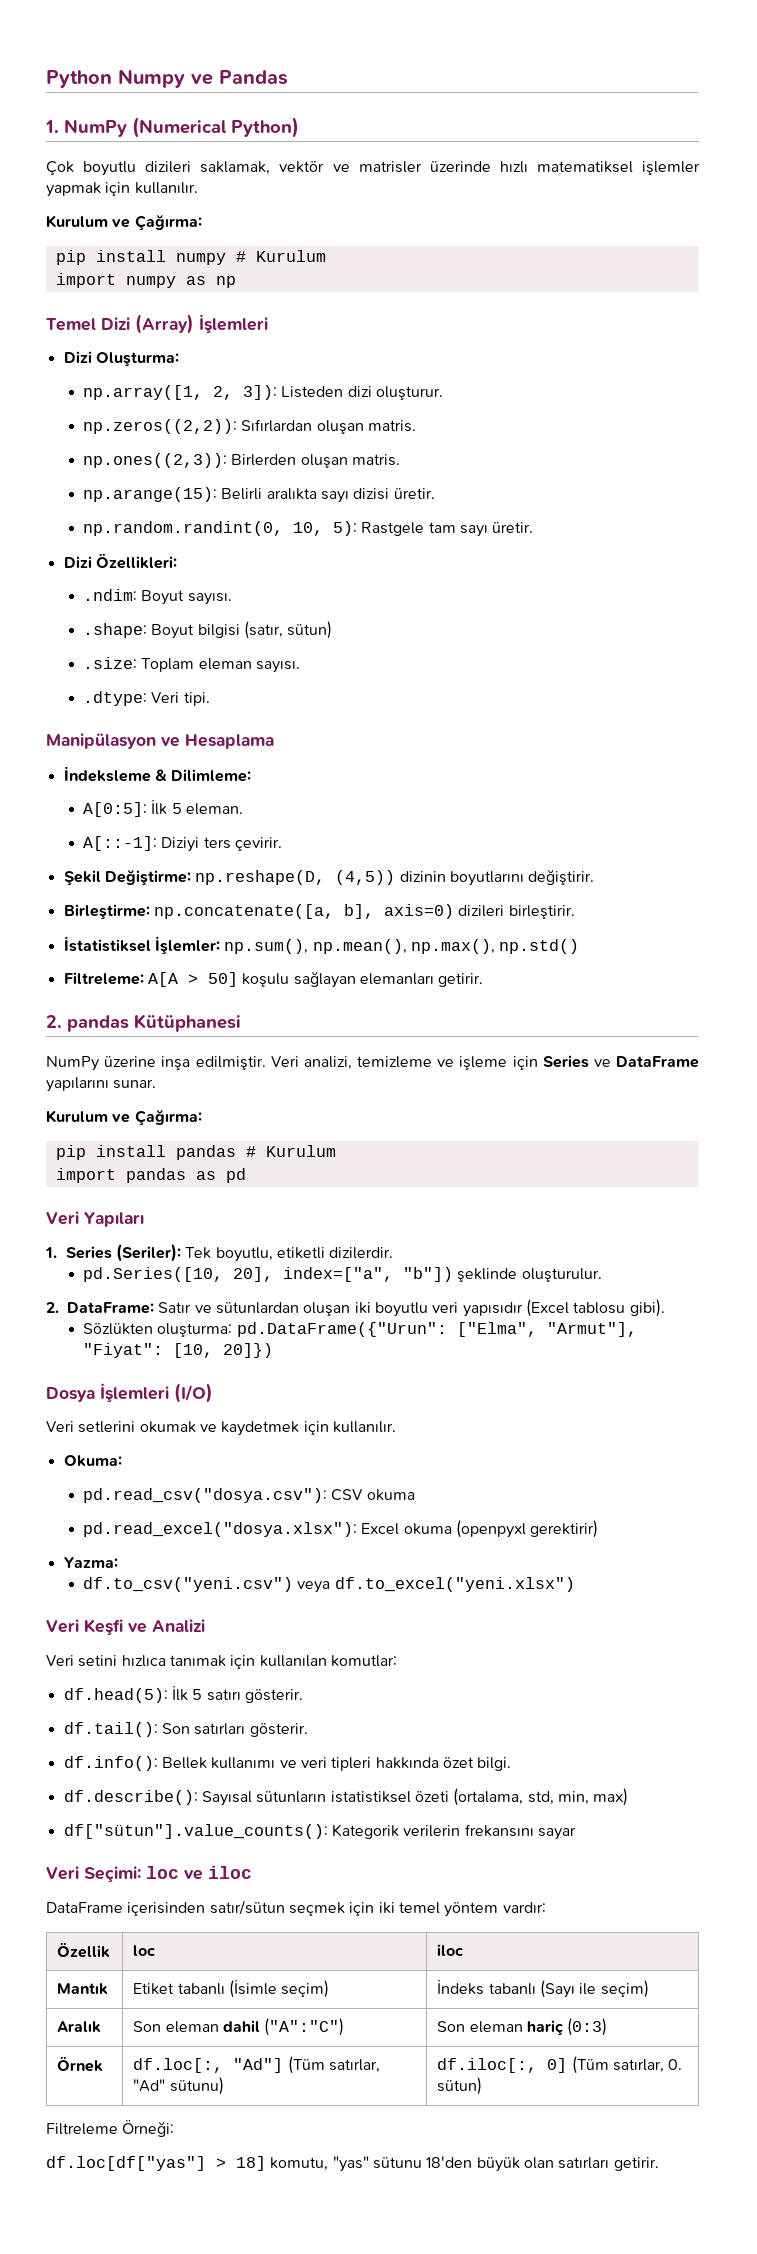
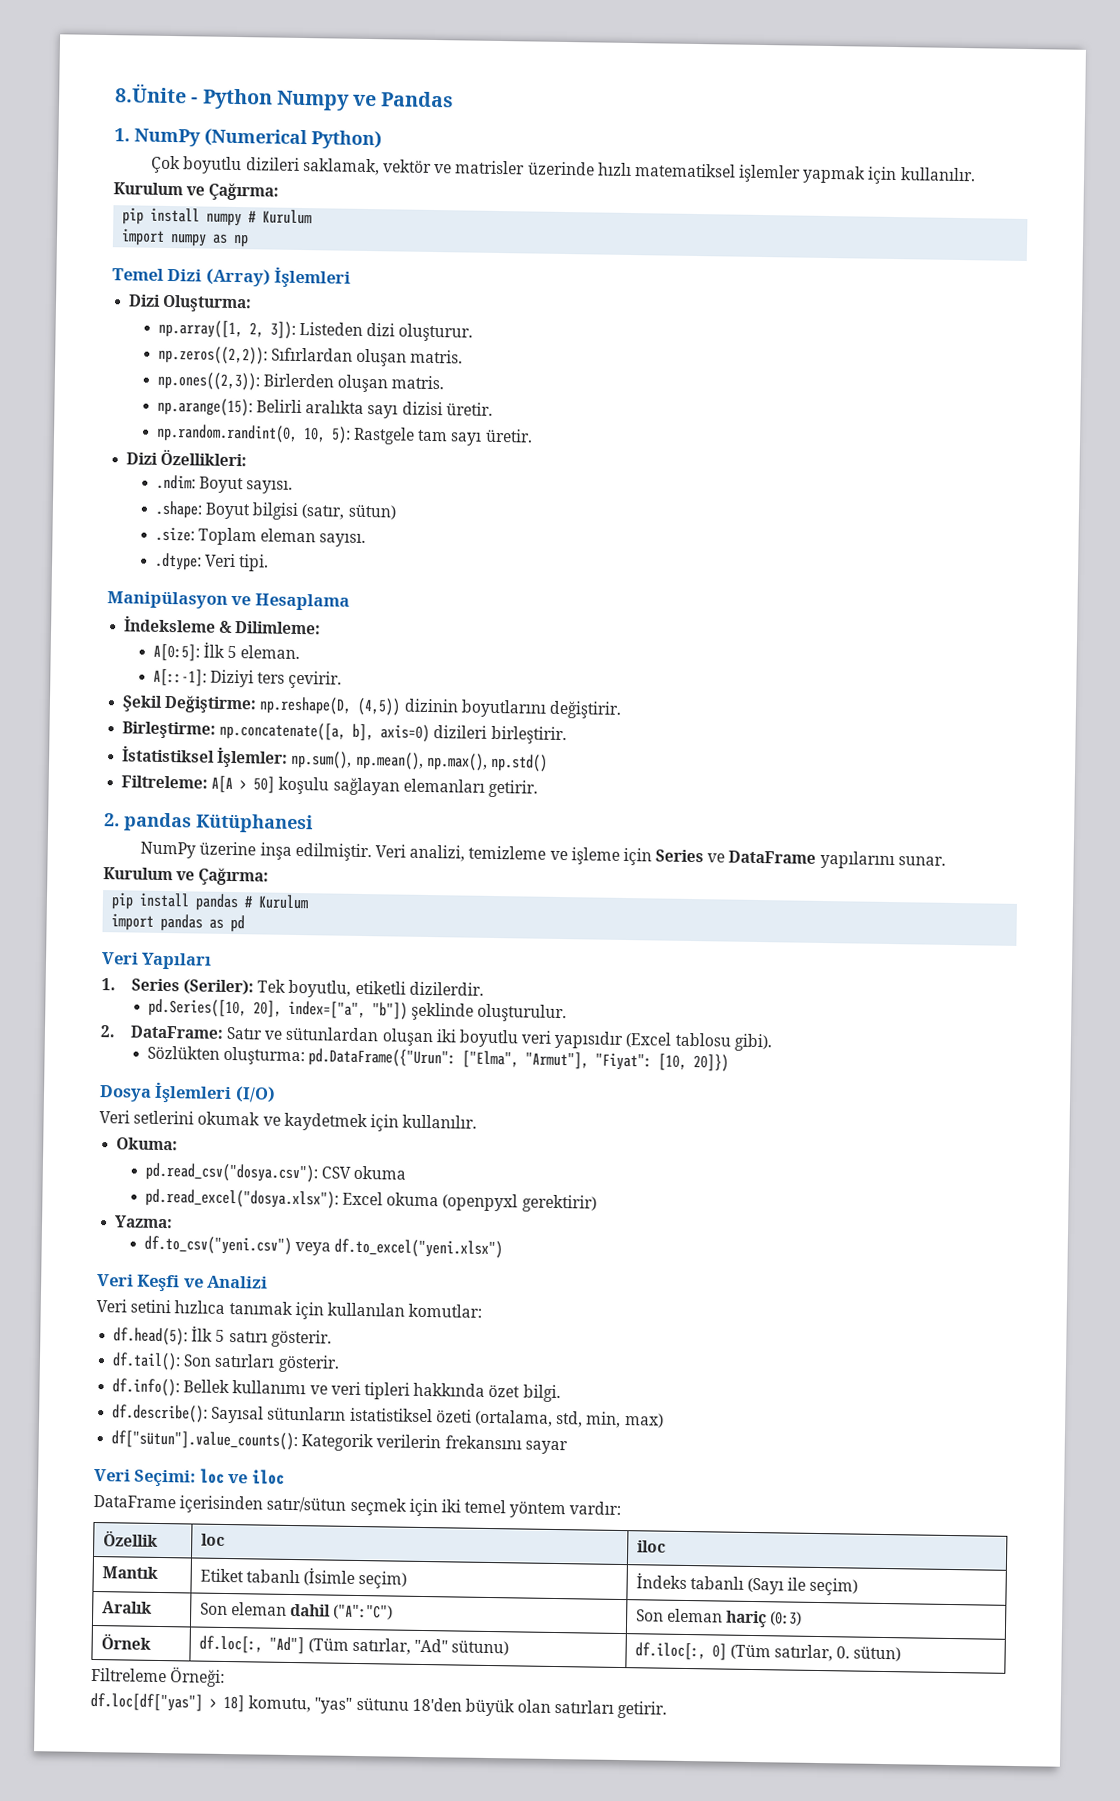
- Python Numpy ve Pandas
+ 8.Ünite - Python Numpy ve Pandas

